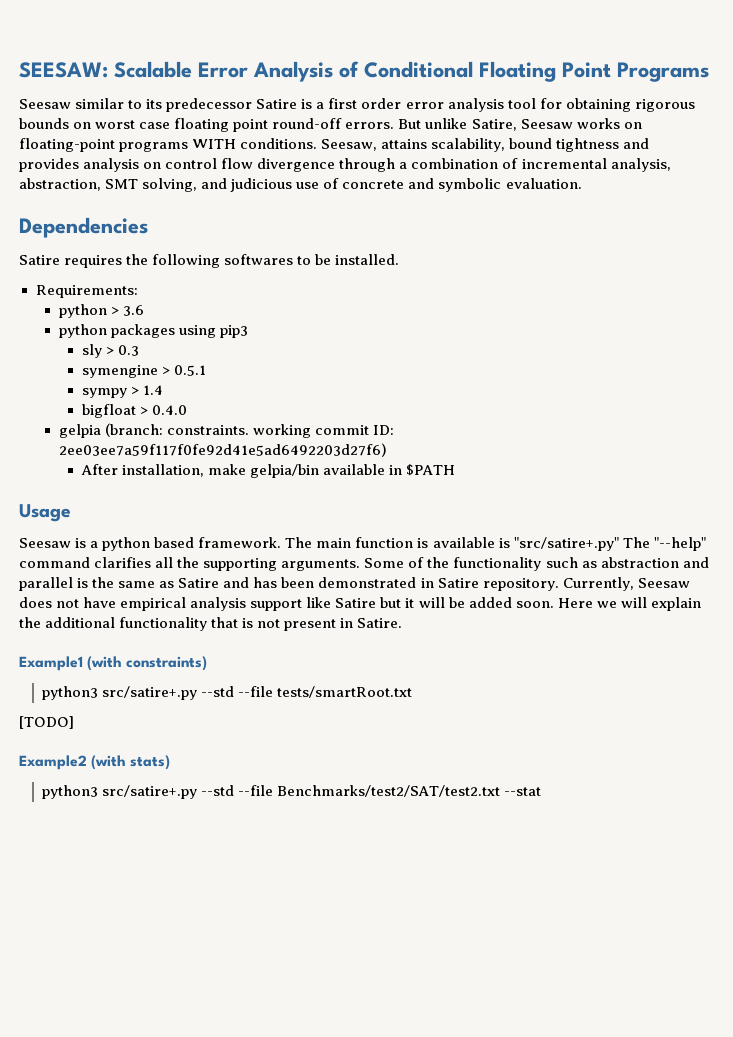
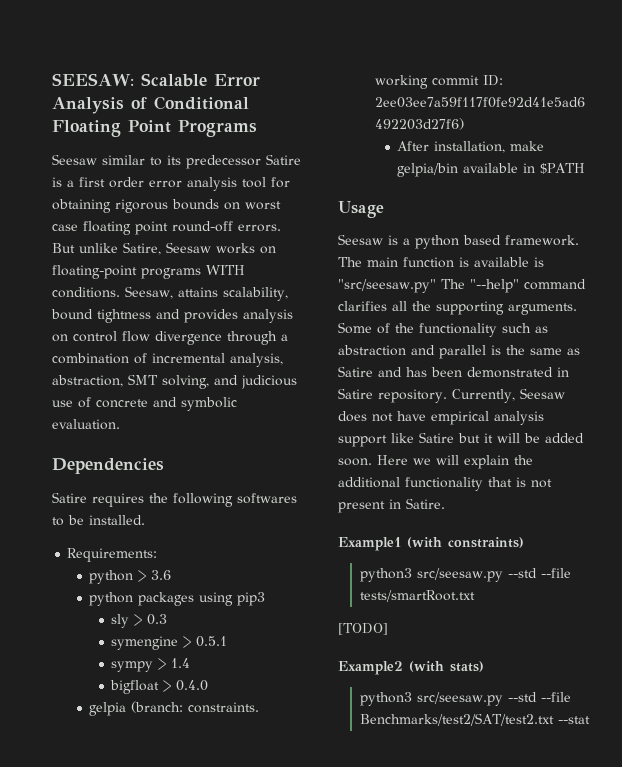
- The main function is available is "src/satire+.py" The "--help" command clarifies all the supporting arguments.
+ The main function is available is "src/seesaw.py" The "--help" command clarifies all the supporting arguments.
- python3 src/satire+.py --std --file tests/smartRoot.txt
+ python3 src/seesaw.py --std --file tests/smartRoot.txt
- python3 src/satire+.py --std --file Benchmarks/test2/SAT/test2.txt --stat
+ python3 src/seesaw.py --std --file Benchmarks/test2/SAT/test2.txt --stat

